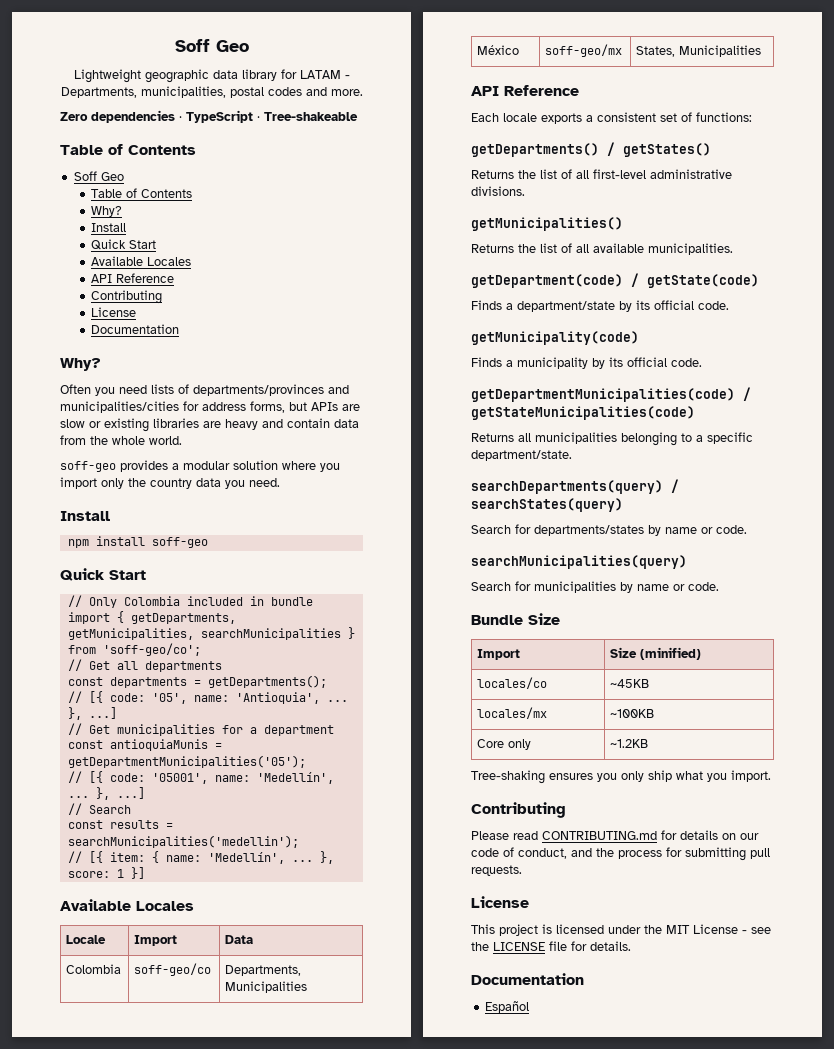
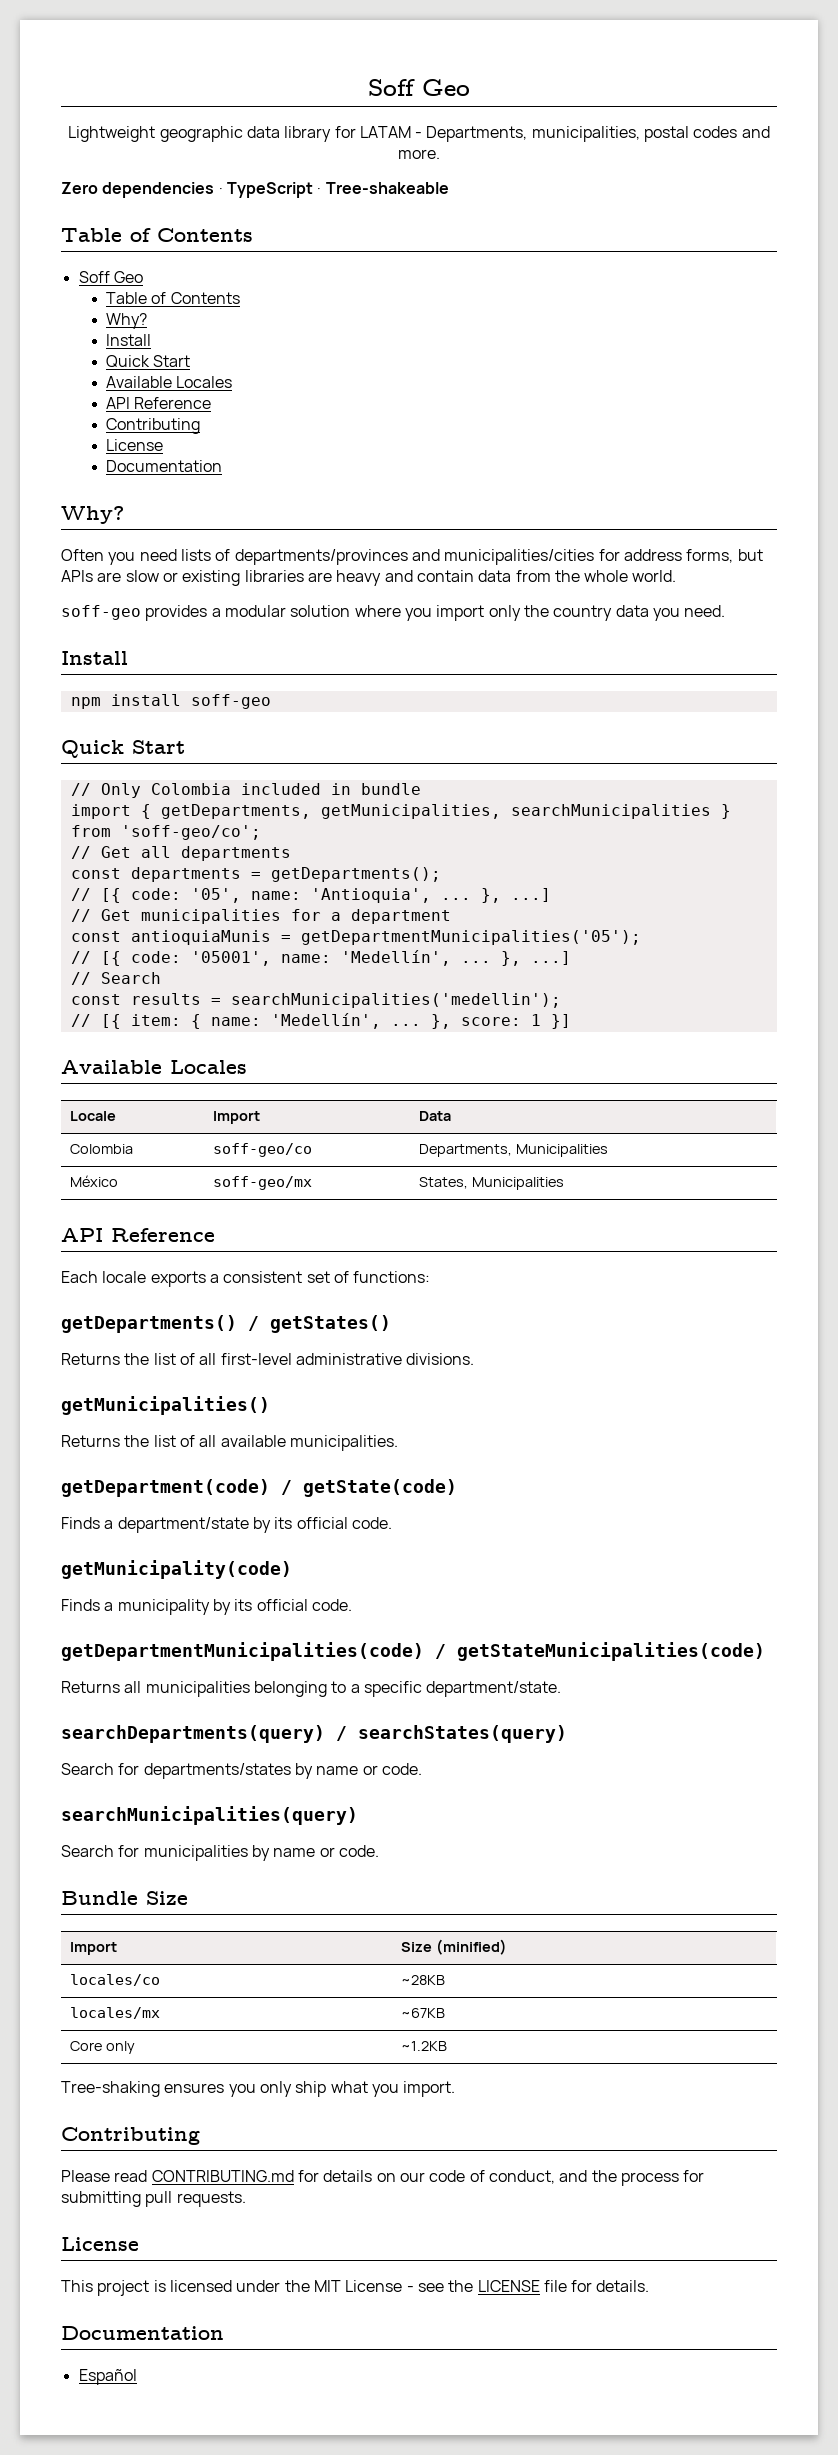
- locales/co | ~45KB
+ locales/co | ~28KB
- locales/mx | ~100KB
+ locales/mx | ~67KB

